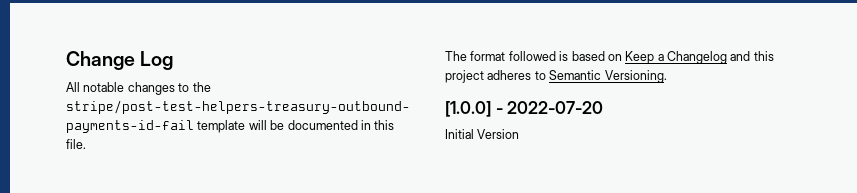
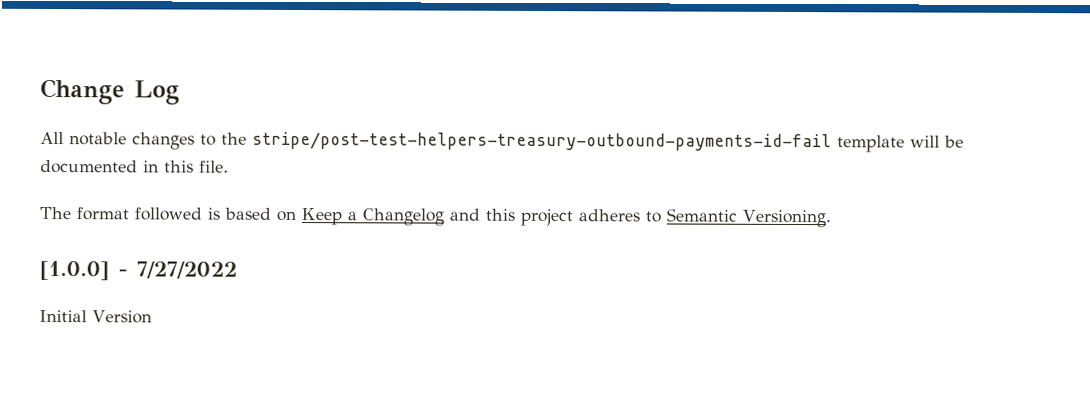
- [1.0.0] - 2022-07-20
+ [1.0.0] - 7/27/2022

